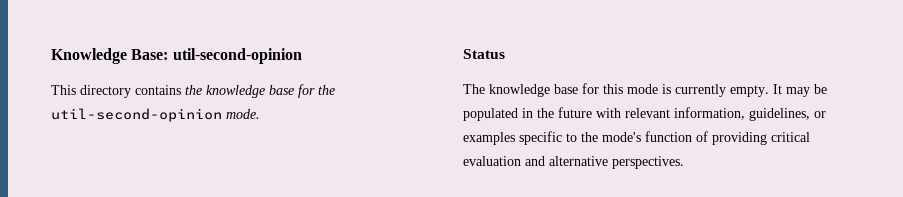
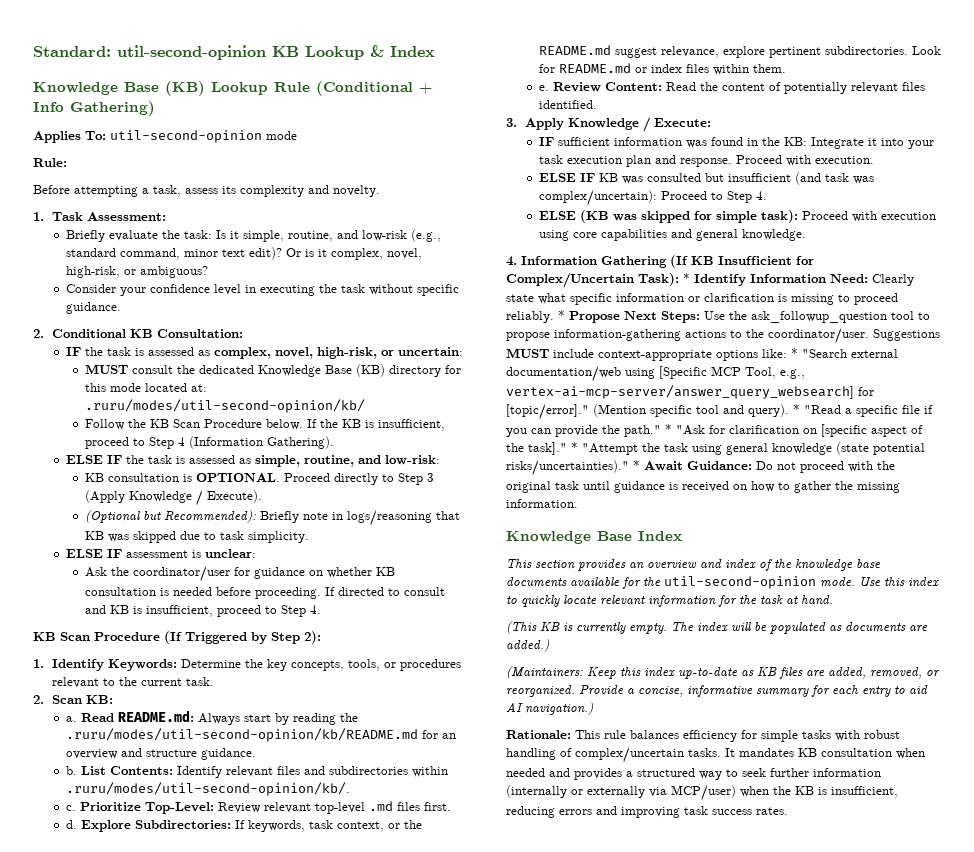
- Knowledge Base: util-second-opinion
- This directory contains the knowledge base for the util-second-opinion mode.
- Status
- The knowledge base for this mode is currently empty. It may be populated in the future with relevant information, guidelines, or examples specific to the mode's function of providing critical evaluation and alternative perspectives.
+ Standard: util-second-opinion KB Lookup & Index
+ Knowledge Base (KB) Lookup Rule (Conditional + Info Gathering)
+ Applies To: util-second-opinion mode
+ Rule:
+ Before attempting a task, assess its complexity and novelty.
+ 1. Task Assessment:
+ Briefly evaluate the task: Is it simple, routine, and low-risk (e.g., standard command, minor text edit)? Or is it complex, novel, high-risk, or ambiguous?
+ Consider your confidence level in executing the task without specific guidance.
+ 2. Conditional KB Consultation:
+ IF the task is assessed as complex, novel, high-risk, or uncertain:
+ MUST consult the dedicated Knowledge Base (KB) directory for this mode located at: .ruru/modes/util-second-opinion/kb/
+ Follow the KB Scan Procedure below. If the KB is insufficient, proceed to Step 4 (Information Gathering).
+ ELSE IF the task is assessed as simple, routine, and low-risk:
+ KB consultation is OPTIONAL. Proceed directly to Step 3 (Apply Knowledge / Execute).
+ (Optional but Recommended): Briefly note in logs/reasoning that KB was skipped due to task simplicity.
+ ELSE IF assessment is unclear:
+ Ask the coordinator/user for guidance on whether KB consultation is needed before proceeding. If directed to consult and KB is insufficient, proceed to Step 4.
+ KB Scan Procedure (If Triggered by Step 2):
+ 1. Identify Keywords: Determine the key concepts, tools, or procedures relevant to the current task.
+ 2. Scan KB:
+ a. Read README.md: Always start by reading the .ruru/modes/util-second-opinion/kb/README.md for an overview and structure guidance.
+ b. List Contents: Identify relevant files and subdirectories within .ruru/modes/util-second-opinion/kb/.
+ c. Prioritize Top-Level: Review relevant top-level .md files first.
+ d. Explore Subdirectories: If keywords, task context, or the README.md suggest relevance, explore pertinent subdirectories. Look for README.md or index files within them.
+ e. Review Content: Read the content of potentially relevant files identified.
+ 3. Apply Knowledge / Execute:
+ IF sufficient information was found in the KB: Integrate it into your task execution plan and response. Proceed with execution.
+ ELSE IF KB was consulted but insufficient (and task was complex/uncertain): Proceed to Step 4.
+ ELSE (KB was skipped for simple task): Proceed with execution using core capabilities and general knowledge.
+ 4. Information Gathering (If KB Insufficient for Complex/Uncertain Task): * Identify Information Need: Clearly state what specific information or clarification is missing to proceed reliably. * Propose Next Steps: Use the ask_followup_question tool to propose information-gathering actions to the coordinator/user. Suggestions MUST include context-appropriate options like: * "Search external documentation/web using [Specific MCP Tool, e.g., vertex-ai-mcp-server/answer_query_websearch] for [topic/error]." (Mention specific tool and query). * "Read a specific file if you can provide the path." * "Ask for clarification on [specific aspect of the task]." * "Attempt the task using general knowledge (state potential risks/uncertainties)." * Await Guidance: Do not proceed with the original task until guidance is received on how to gather the missing information.
+ Knowledge Base Index
+ This section provides an overview and index of the knowledge base documents available for the util-second-opinion mode. Use this index to quickly locate relevant information for the task at hand.
+ (This KB is currently empty. The index will be populated as documents are added.)
+ (Maintainers: Keep this index up-to-date as KB files are added, removed, or reorganized. Provide a concise, informative summary for each entry to aid AI navigation.)
+ Rationale: This rule balances efficiency for simple tasks with robust handling of complex/uncertain tasks. It mandates KB consultation when needed and provides a structured way to seek further information (internally or externally via MCP/user) when the KB is insufficient, reducing errors and improving task success rates.

